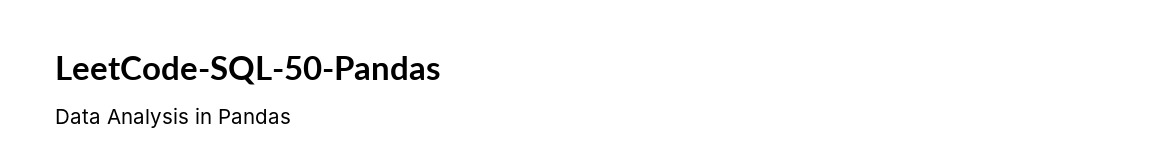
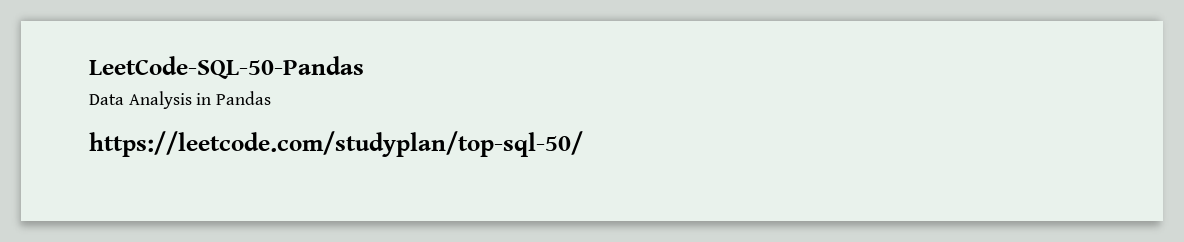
+ https://leetcode.com/studyplan/top-sql-50/

